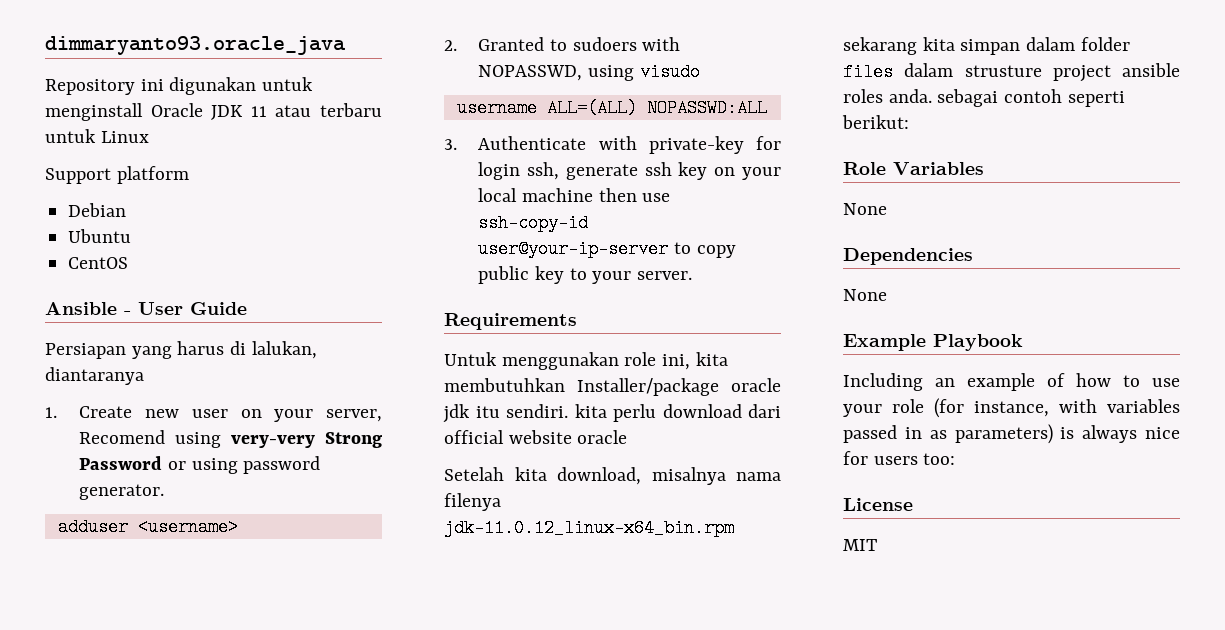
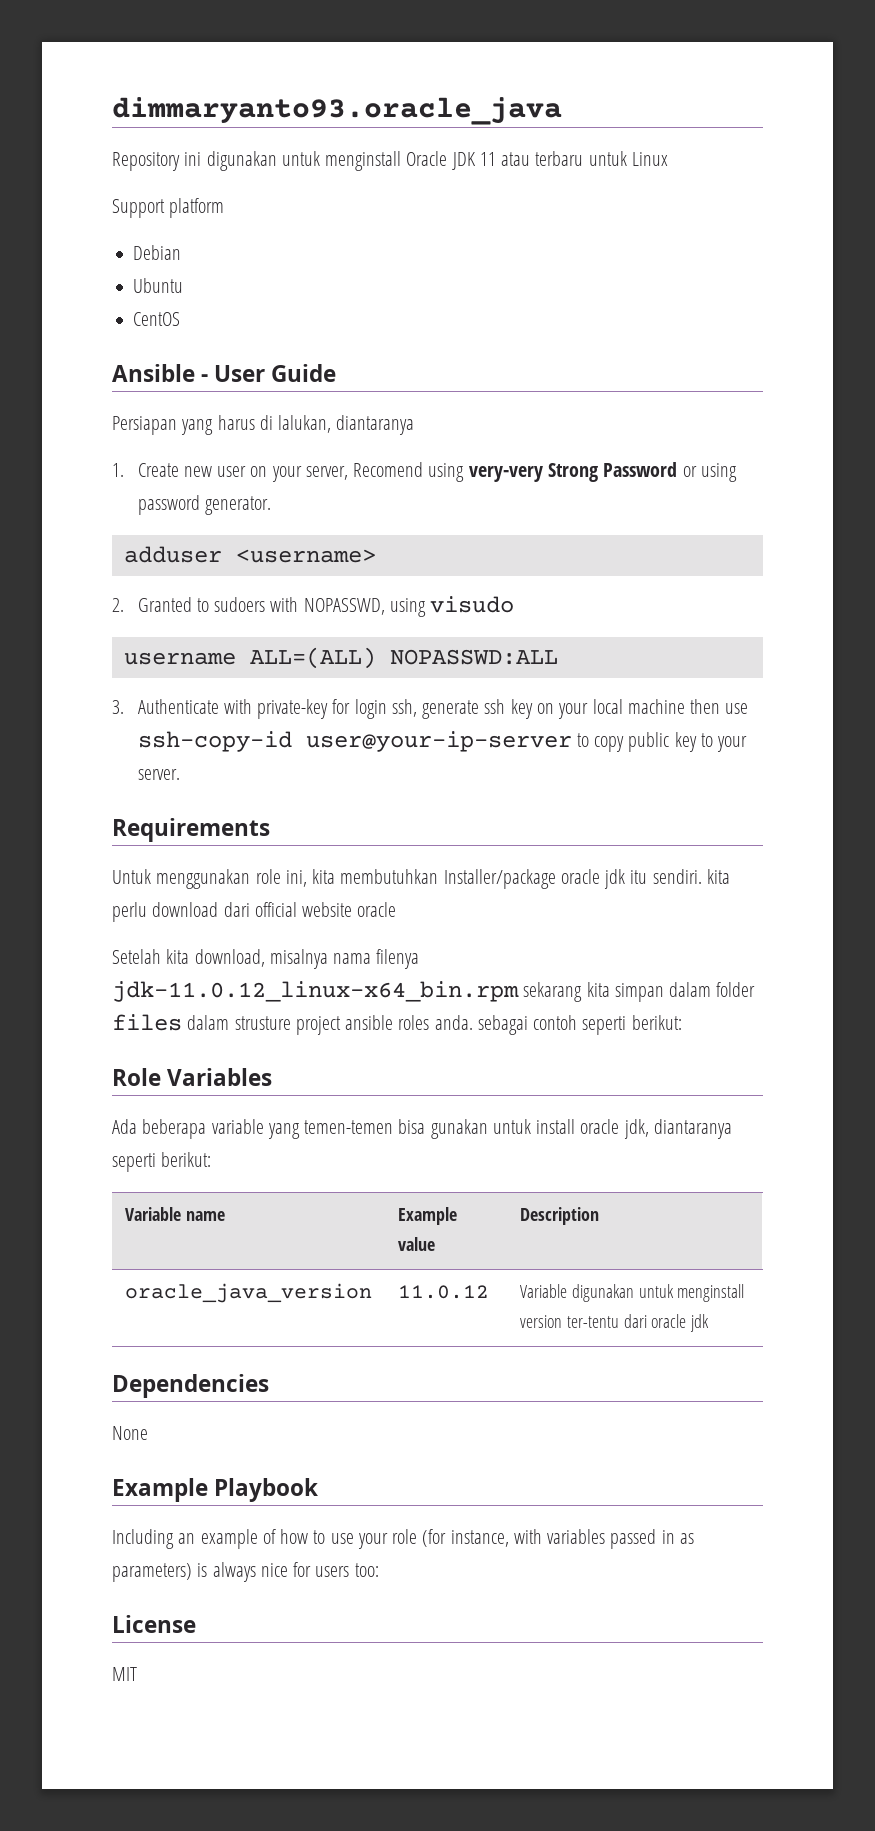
  Role Variables
- None
+ Ada beberapa variable yang temen-temen bisa gunakan untuk install oracle jdk, diantaranya seperti berikut:
+ Variable name | Example value | Description
+ oracle_java_version | 11.0.12 | Variable digunakan untuk menginstall version ter-tentu dari oracle jdk

